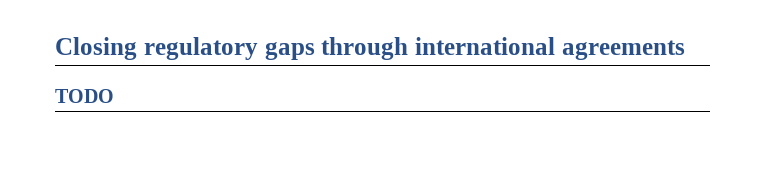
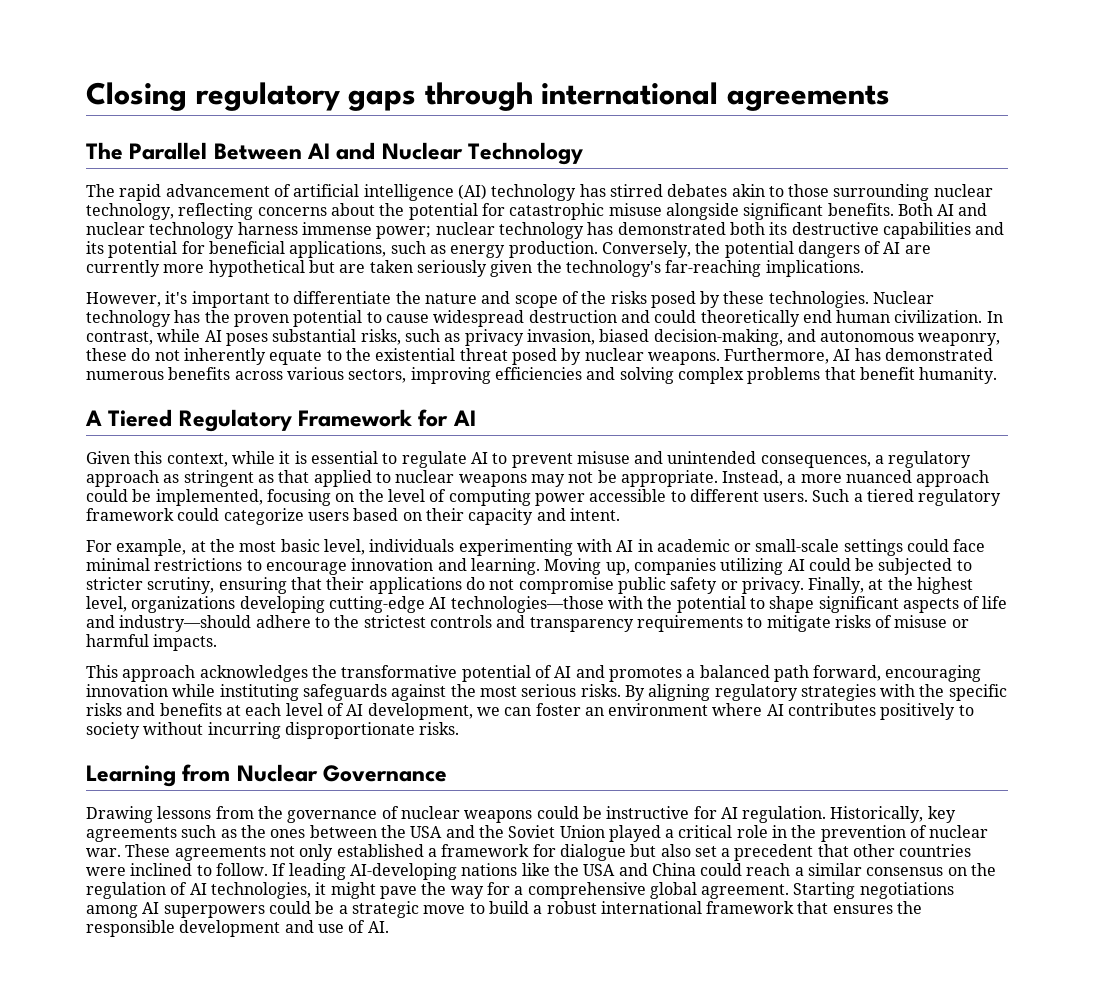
- TODO
+ The Parallel Between AI and Nuclear Technology
+ The rapid advancement of artificial intelligence (AI) technology has stirred debates akin to those surrounding nuclear technology, reflecting concerns about the potential for catastrophic misuse alongside significant benefits. Both AI and nuclear technology harness immense power; nuclear technology has demonstrated both its destructive capabilities and its potential for beneficial applications, such as energy production. Conversely, the potential dangers of AI are currently more hypothetical but are taken seriously given the technology's far-reaching implications.
+ However, it's important to differentiate the nature and scope of the risks posed by these technologies. Nuclear technology has the proven potential to cause widespread destruction and could theoretically end human civilization. In contrast, while AI poses substantial risks, such as privacy invasion, biased decision-making, and autonomous weaponry, these do not inherently equate to the existential threat posed by nuclear weapons. Furthermore, AI has demonstrated numerous benefits across various sectors, improving efficiencies and solving complex problems that benefit humanity.
+ A Tiered Regulatory Framework for AI
+ Given this context, while it is essential to regulate AI to prevent misuse and unintended consequences, a regulatory approach as stringent as that applied to nuclear weapons may not be appropriate. Instead, a more nuanced approach could be implemented, focusing on the level of computing power accessible to different users. Such a tiered regulatory framework could categorize users based on their capacity and intent.
+ For example, at the most basic level, individuals experimenting with AI in academic or small-scale settings could face minimal restrictions to encourage innovation and learning. Moving up, companies utilizing AI could be subjected to stricter scrutiny, ensuring that their applications do not compromise public safety or privacy. Finally, at the highest level, organizations developing cutting-edge AI technologies—those with the potential to shape significant aspects of life and industry—should adhere to the strictest controls and transparency requirements to mitigate risks of misuse or harmful impacts.
+ This approach acknowledges the transformative potential of AI and promotes a balanced path forward, encouraging innovation while instituting safeguards against the most serious risks. By aligning regulatory strategies with the specific risks and benefits at each level of AI development, we can foster an environment where AI contributes positively to society without incurring disproportionate risks.
+ Learning from Nuclear Governance
+ Drawing lessons from the governance of nuclear weapons could be instructive for AI regulation. Historically, key agreements such as the ones between the USA and the Soviet Union played a critical role in the prevention of nuclear war. These agreements not only established a framework for dialogue but also set a precedent that other countries were inclined to follow. If leading AI-developing nations like the USA and China could reach a similar consensus on the regulation of AI technologies, it might pave the way for a comprehensive global agreement. Starting negotiations among AI superpowers could be a strategic move to build a robust international framework that ensures the responsible development and use of AI.

